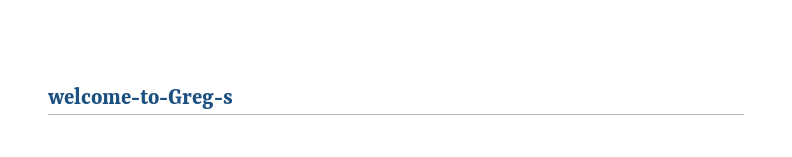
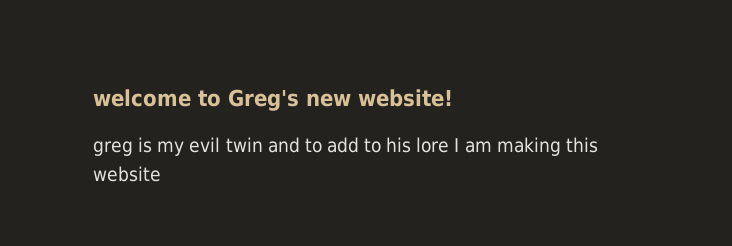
- welcome-to-Greg-s
+ welcome to Greg's new website!
+ greg is my evil twin and to add to his lore I am making this website

